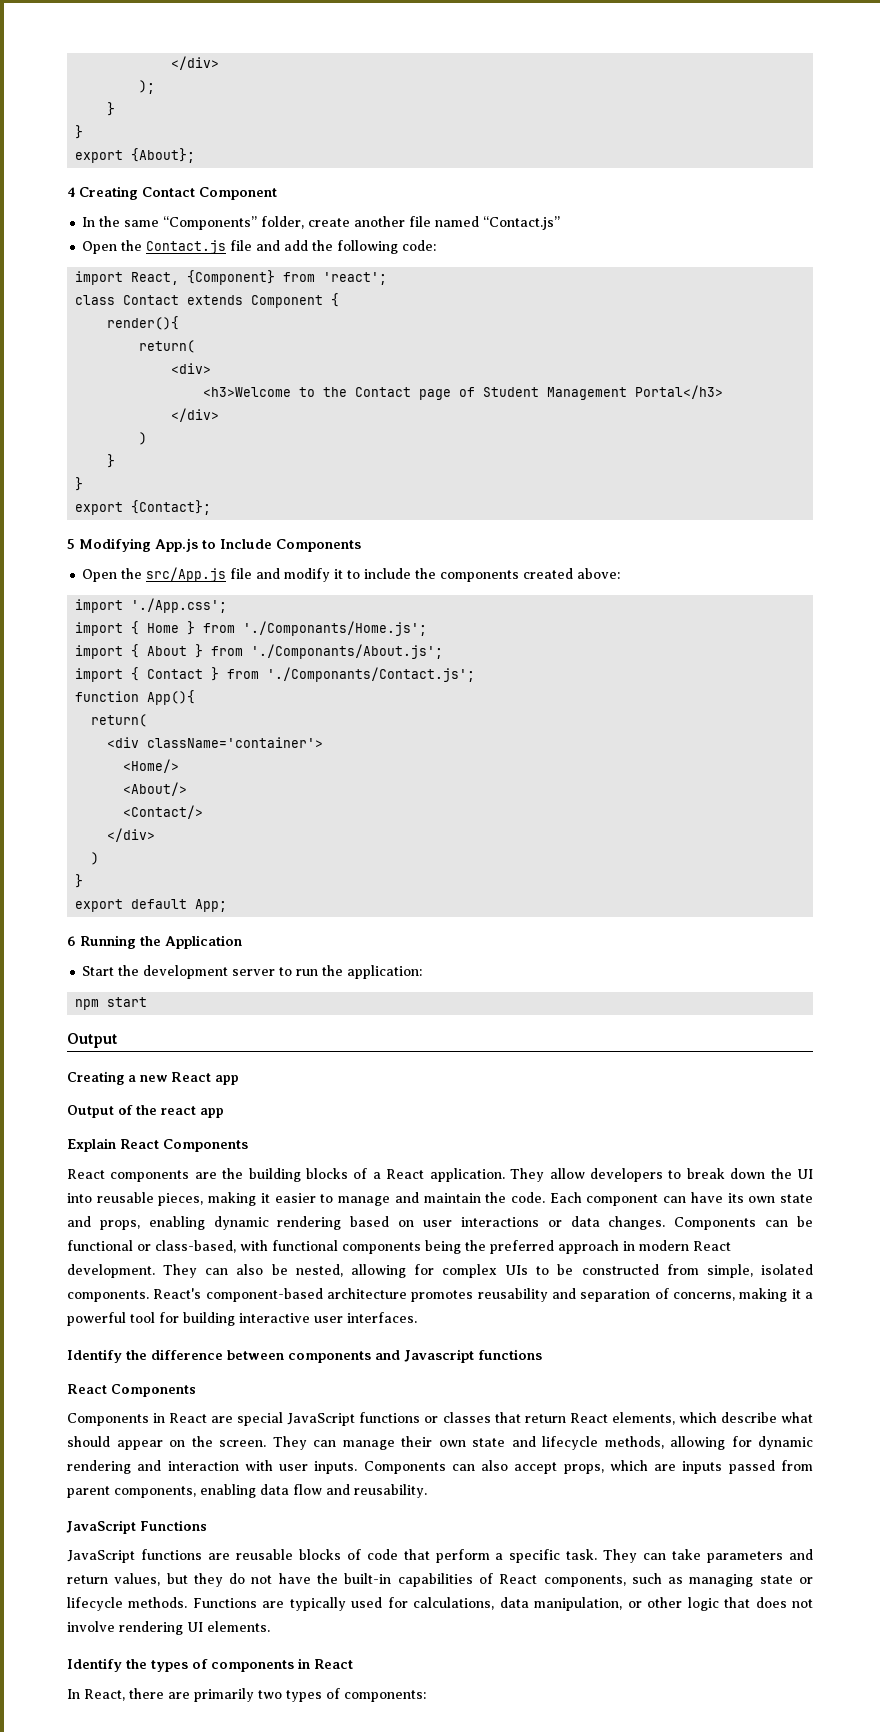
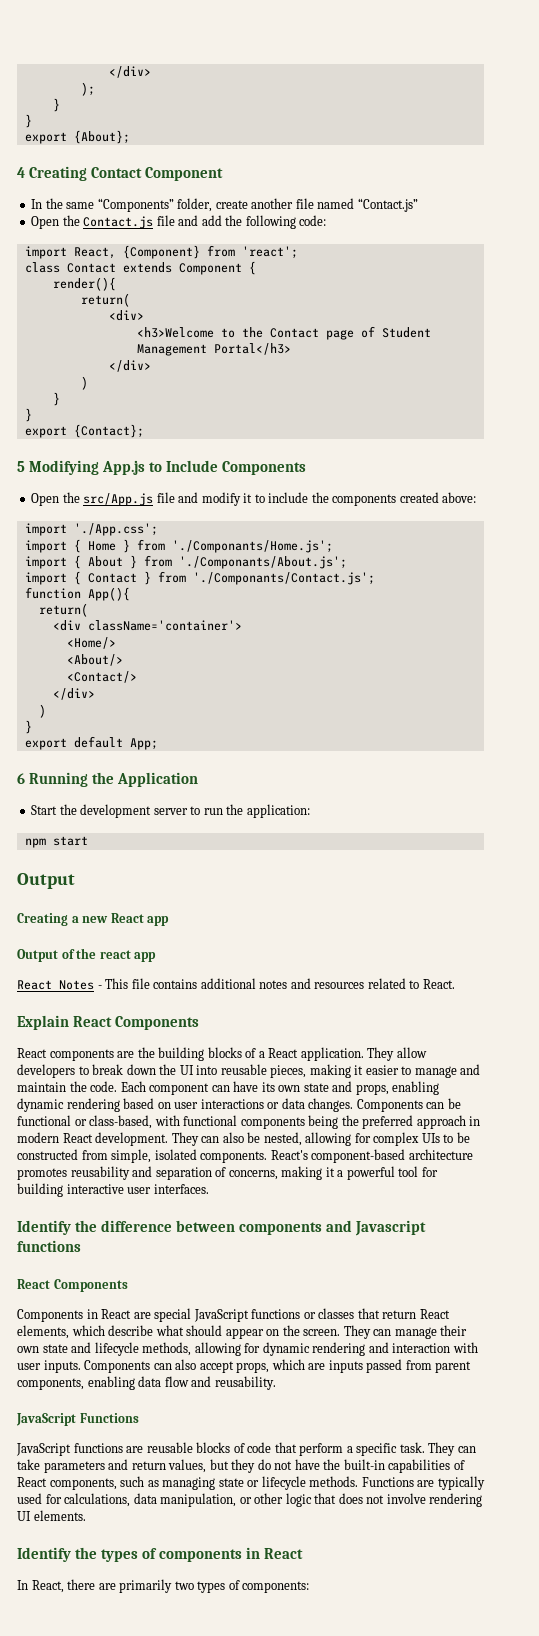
+ React Notes - This file contains additional notes and resources related to React.

